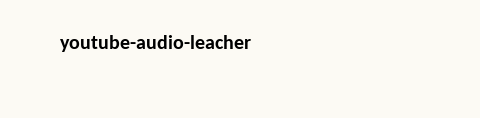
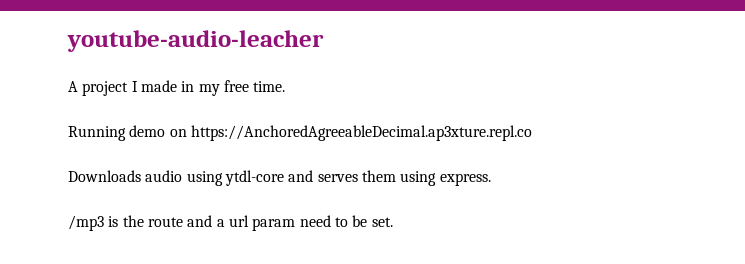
+ A project I made in my free time.
+ Running demo on https://AnchoredAgreeableDecimal.ap3xture.repl.co
+ Downloads audio using ytdl-core and serves them using express.
+ /mp3 is the route and a url param need to be set.

